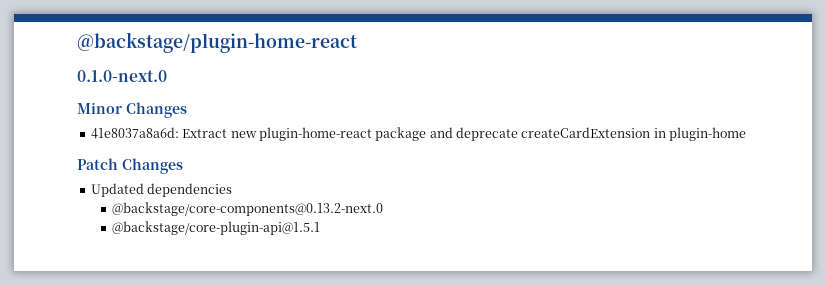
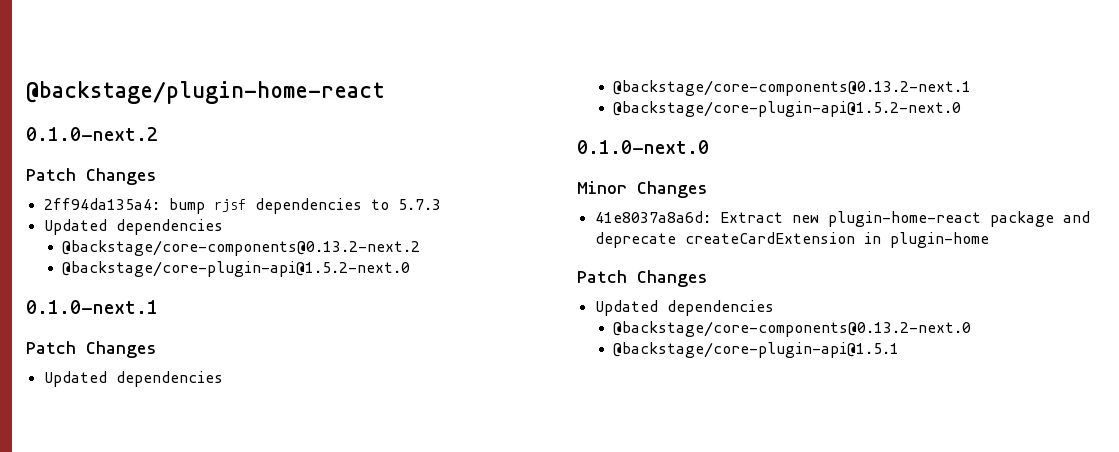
+ 0.1.0-next.2
+ Patch Changes
+ 2ff94da135a4: bump rjsf dependencies to 5.7.3
+ Updated dependencies
+ @backstage/core-components@0.13.2-next.2
+ @backstage/core-plugin-api@1.5.2-next.0
+ 0.1.0-next.1
+ Patch Changes
+ Updated dependencies
+ @backstage/core-components@0.13.2-next.1
+ @backstage/core-plugin-api@1.5.2-next.0

